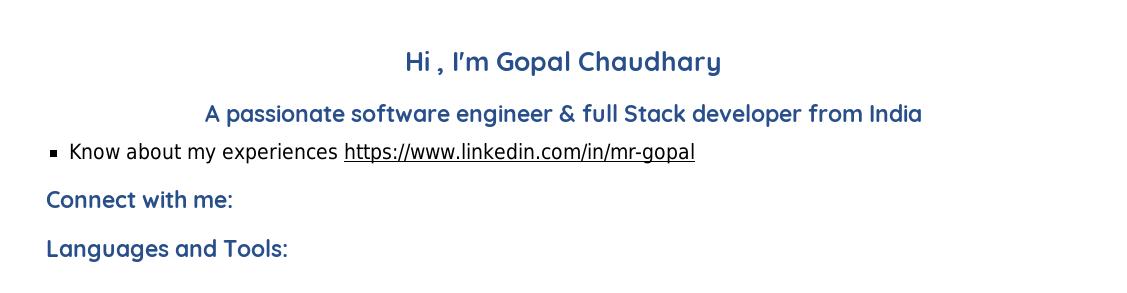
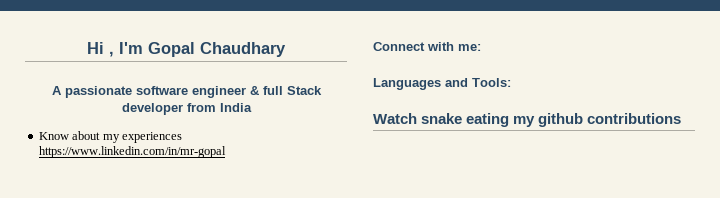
+ Watch snake eating my github contributions

